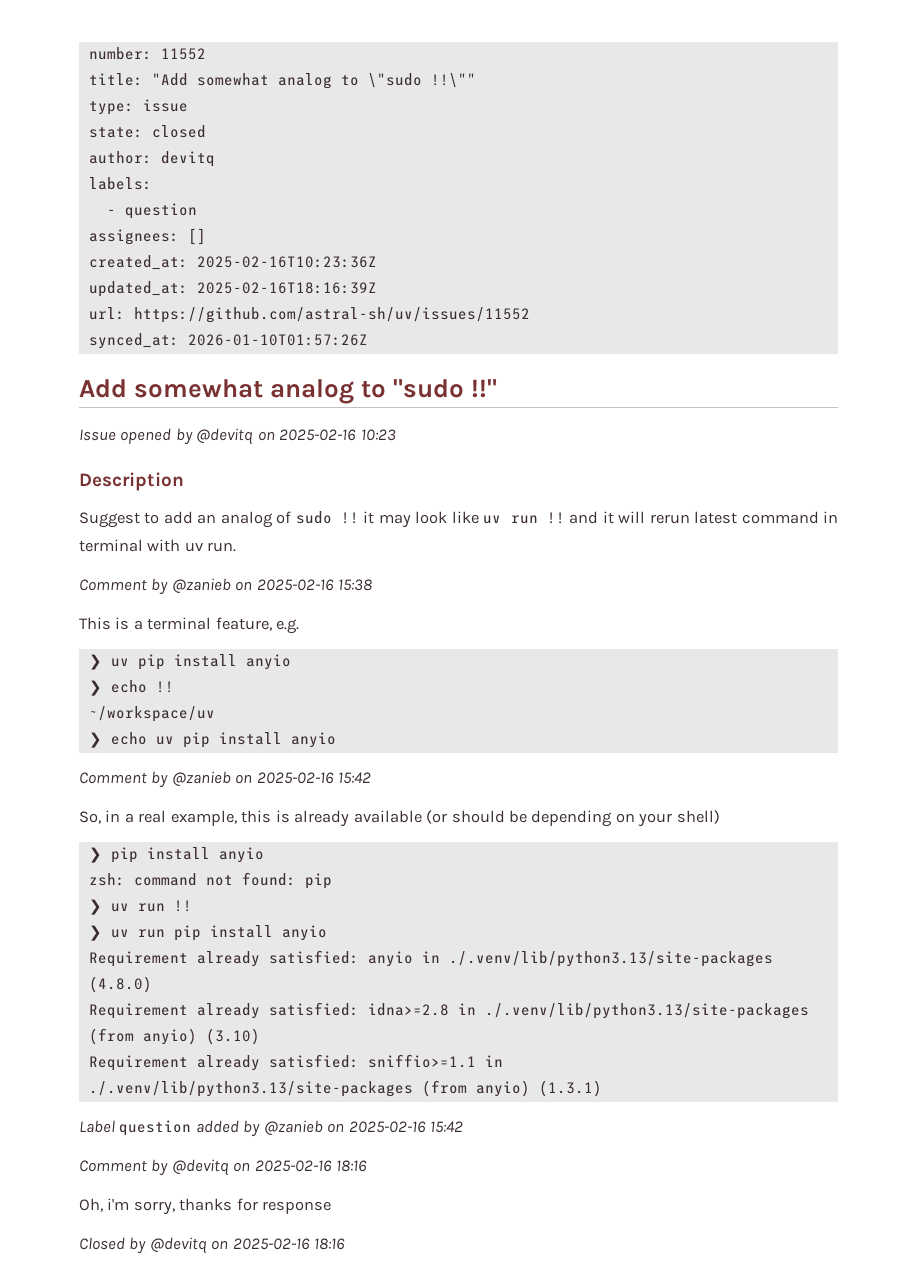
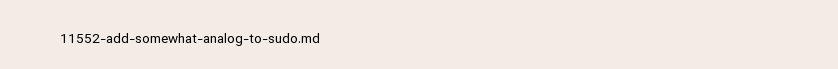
- number: 11552
- title: "Add somewhat analog to \"sudo !!\""
- type: issue
- state: closed
- author: devitq
- labels:
- - question
- assignees: []
- created_at: 2025-02-16T10:23:36Z
- updated_at: 2025-02-16T18:16:39Z
- url: https://github.com/astral-sh/uv/issues/11552
- synced_at: 2026-01-10T01:57:26Z
- Add somewhat analog to "sudo !!"
- Issue opened by @devitq on 2025-02-16 10:23
- Description
- Suggest to add an analog of sudo !! it may look like uv run !! and it will rerun latest command in terminal with uv run.
- Comment by @zanieb on 2025-02-16 15:38
- This is a terminal feature, e.g.
- ❯ uv pip install anyio
- ❯ echo !!
- ~/workspace/uv
- ❯ echo uv pip install anyio
- Comment by @zanieb on 2025-02-16 15:42
- So, in a real example, this is already available (or should be depending on your shell)
- ❯ pip install anyio
- zsh: command not found: pip
- ❯ uv run !!
- ❯ uv run pip install anyio
- Requirement already satisfied: anyio in ./.venv/lib/python3.13/site-packages (4.8.0)
- Requirement already satisfied: idna>=2.8 in ./.venv/lib/python3.13/site-packages (from anyio) (3.10)
- Requirement already satisfied: sniffio>=1.1 in ./.venv/lib/python3.13/site-packages (from anyio) (1.3.1)
- Label question added by @zanieb on 2025-02-16 15:42
- Comment by @devitq on 2025-02-16 18:16
- Oh, i'm sorry, thanks for response
- Closed by @devitq on 2025-02-16 18:16
+ 11552-add-somewhat-analog-to-sudo.md

